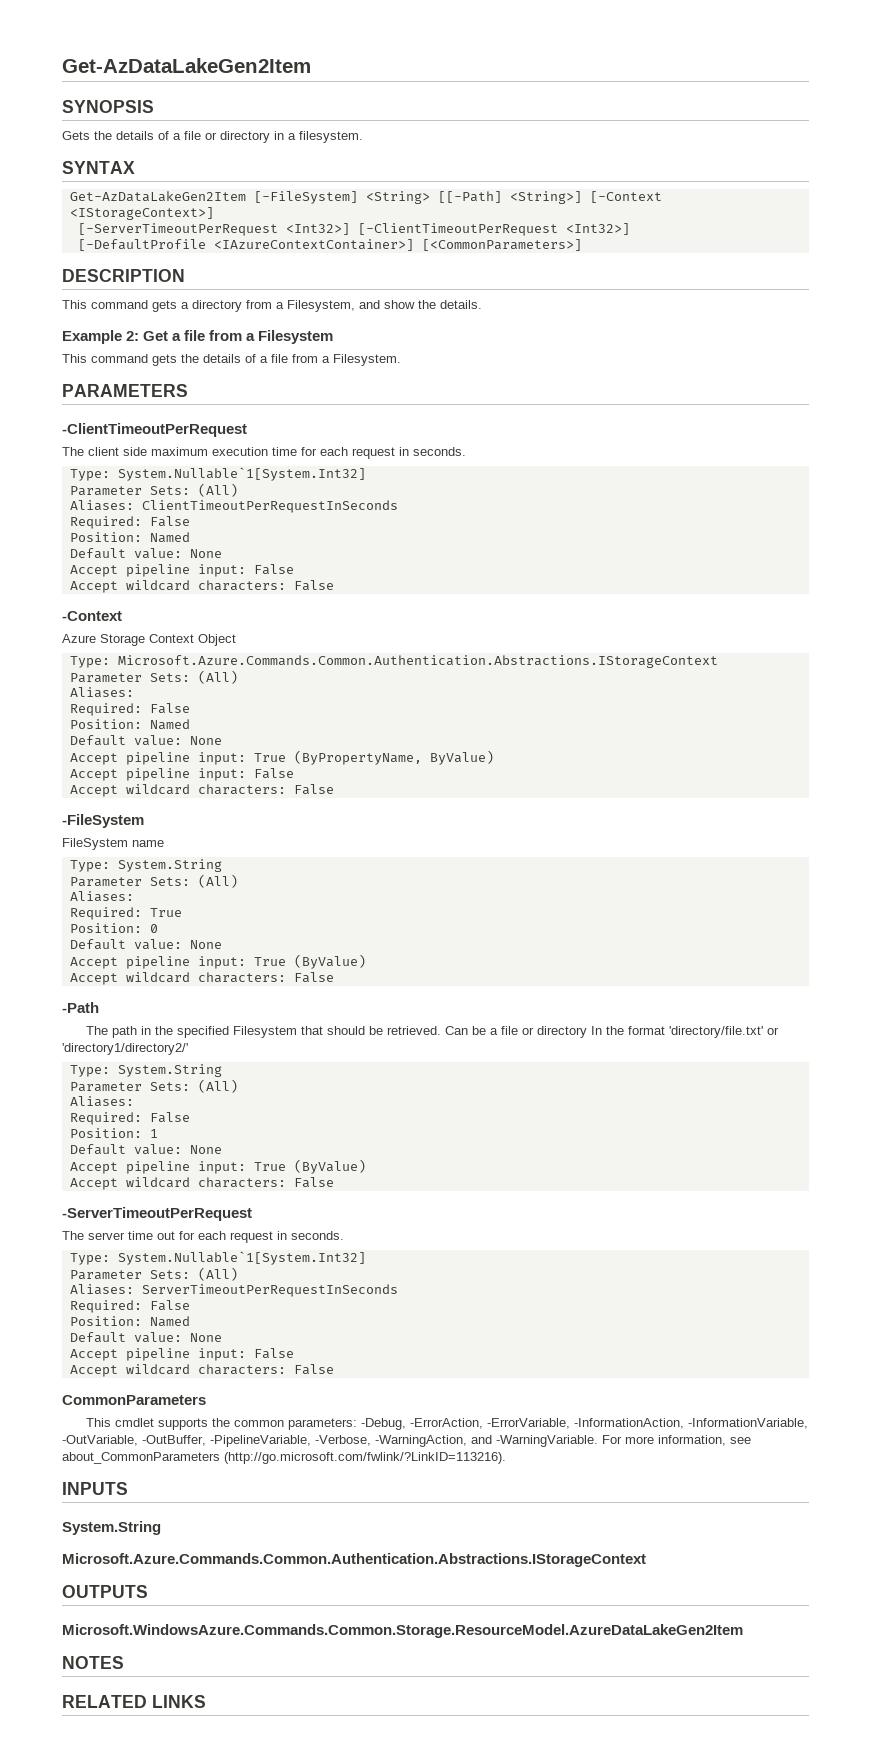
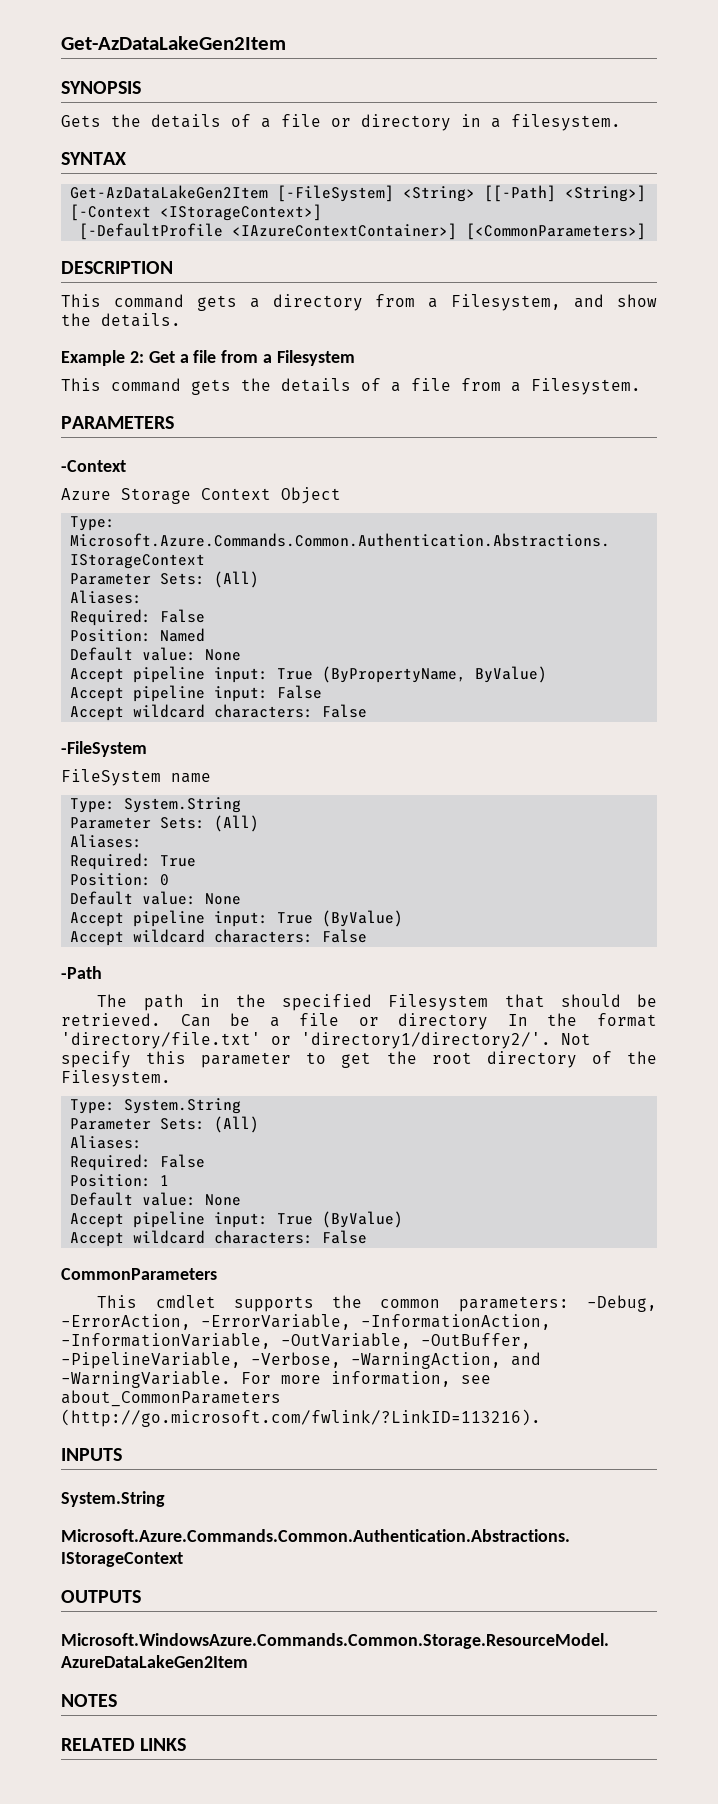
- [-ServerTimeoutPerRequest <Int32>] [-ClientTimeoutPerRequest <Int32>]
- -ClientTimeoutPerRequest
- The client side maximum execution time for each request in seconds.
- Type: System.Nullable`1[System.Int32]
- Parameter Sets: (All)
- Aliases: ClientTimeoutPerRequestInSeconds
- Required: False
- Position: Named
- Default value: None
- Accept pipeline input: False
- Accept wildcard characters: False
- Can be a file or directory In the format 'directory/file.txt' or 'directory1/directory2/'
+ Can be a file or directory In the format 'directory/file.txt' or 'directory1/directory2/'. Not specify this parameter to get the root directory of the Filesystem.
- -ServerTimeoutPerRequest
- The server time out for each request in seconds.
- Type: System.Nullable`1[System.Int32]
- Parameter Sets: (All)
- Aliases: ServerTimeoutPerRequestInSeconds
- Required: False
- Position: Named
- Default value: None
- Accept pipeline input: False
- Accept wildcard characters: False

